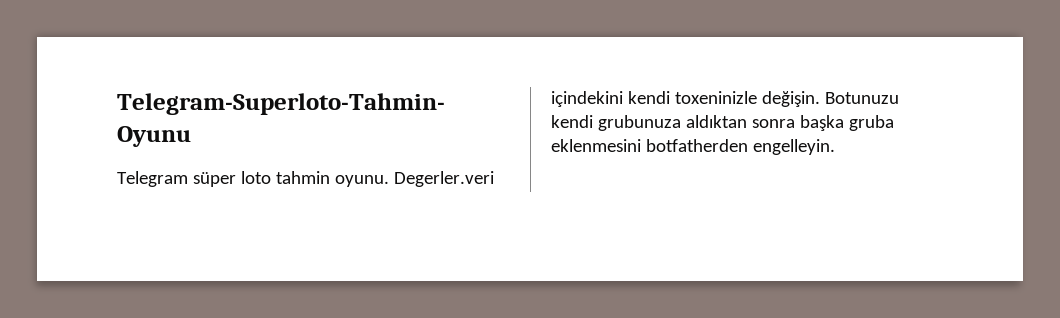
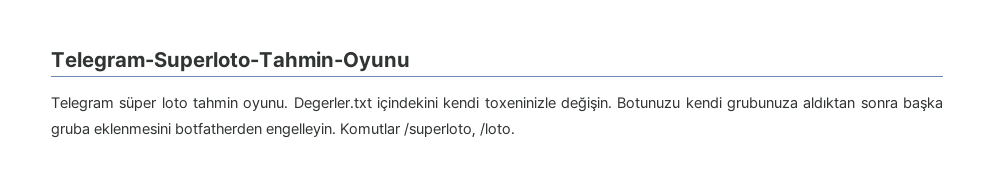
- Degerler.veri içindekini kendi toxeninizle değişin.
+ Degerler.txt içindekini kendi toxeninizle değişin.
+ Komutlar /superloto, /loto.

